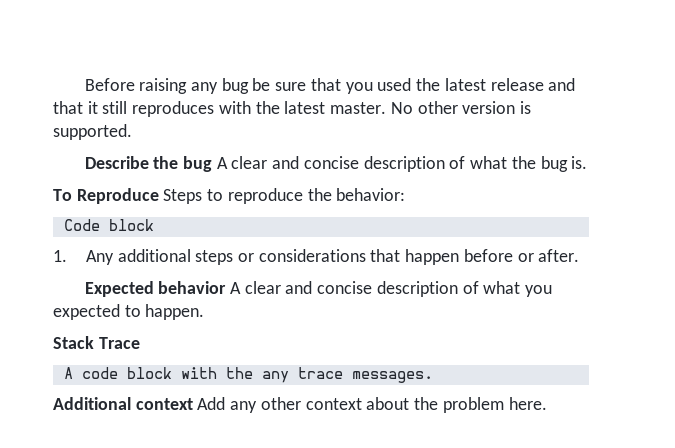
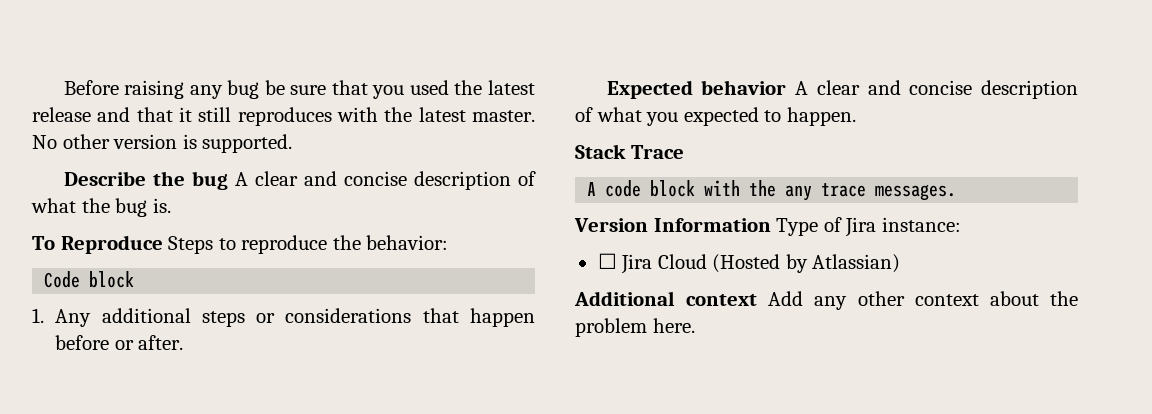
+ Version Information Type of Jira instance:
+ ☐ Jira Cloud (Hosted by Atlassian)

